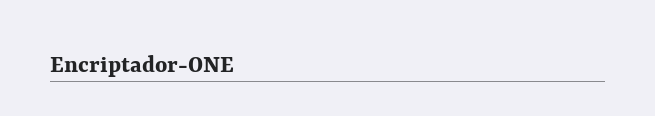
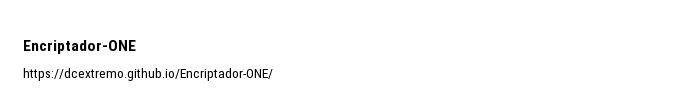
+ https://dcextremo.github.io/Encriptador-ONE/

